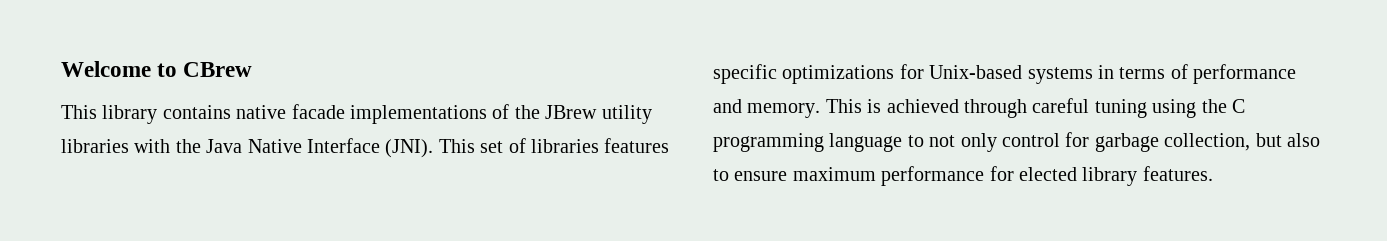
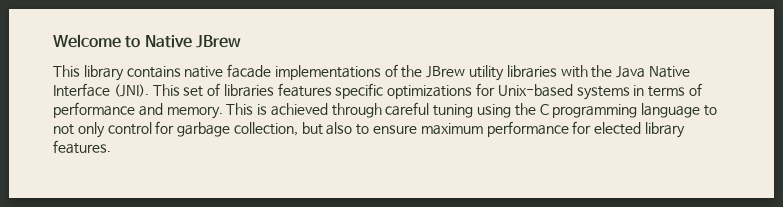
- Welcome to CBrew
+ Welcome to Native JBrew

